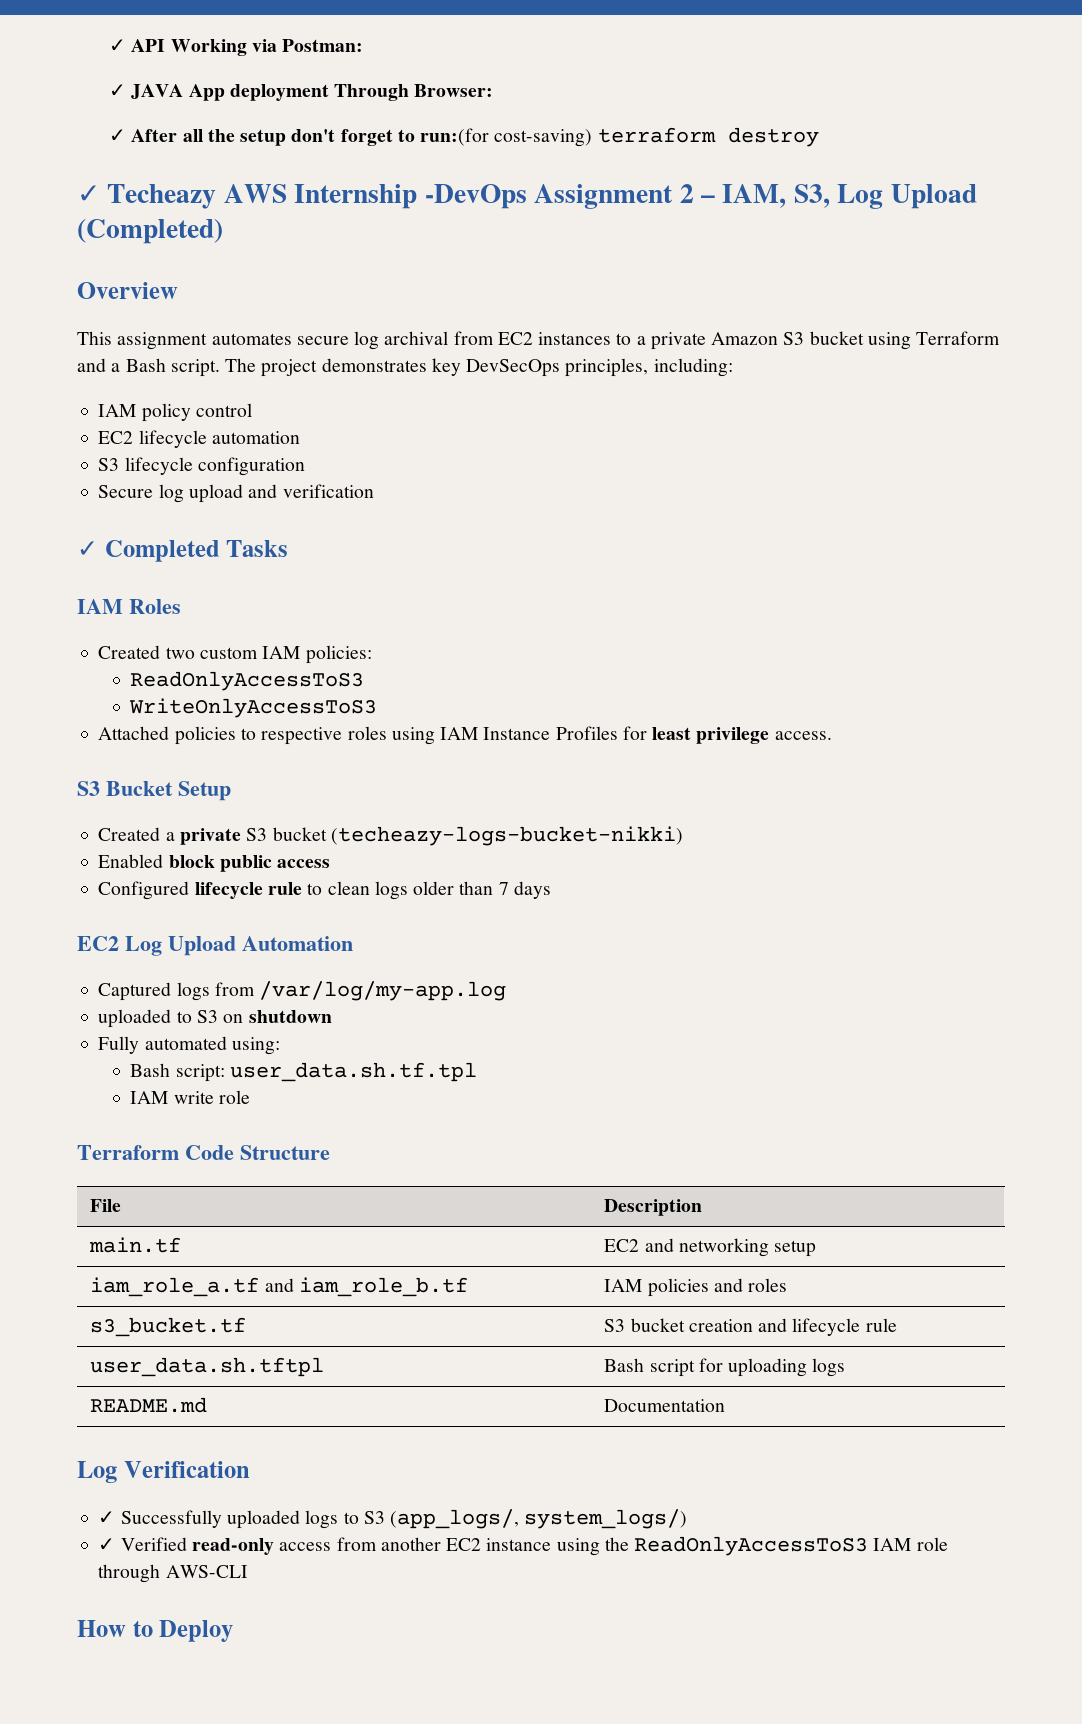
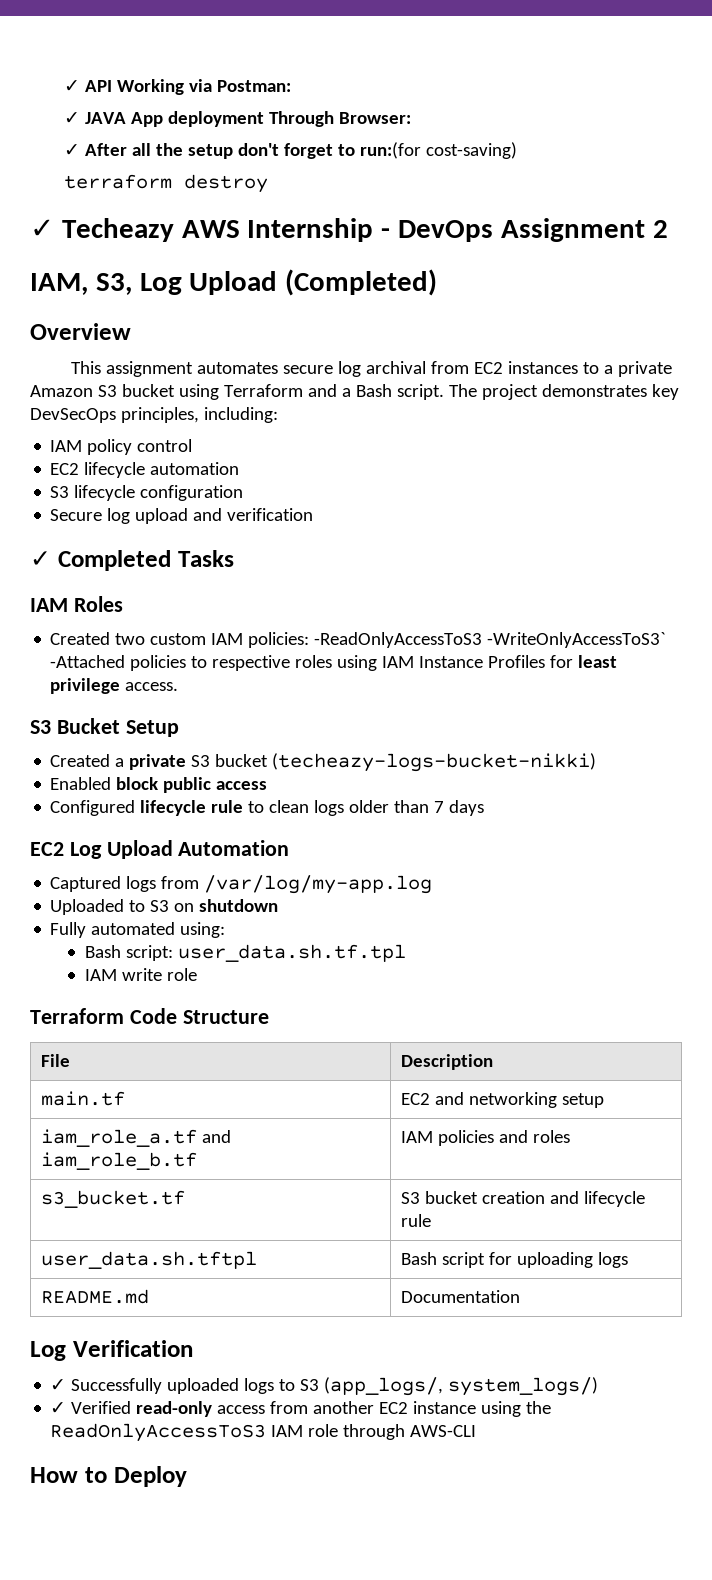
- ✓ After all the setup don't forget to run:(for cost-saving) terraform destroy
+ ✓ After all the setup don't forget to run:(for cost-saving)
+ terraform destroy
- ✓ Techeazy AWS Internship -DevOps Assignment 2 – IAM, S3, Log Upload (Completed)
+ ✓ Techeazy AWS Internship - DevOps Assignment 2
+ IAM, S3, Log Upload (Completed)
- Created two custom IAM policies:
- ReadOnlyAccessToS3
- WriteOnlyAccessToS3
- Attached policies to respective roles using IAM Instance Profiles for least privilege access.
+ Created two custom IAM policies: -ReadOnlyAccessToS3 -WriteOnlyAccessToS3` -Attached policies to respective roles using IAM Instance Profiles for least privilege access.
- uploaded to S3 on shutdown
+ Uploaded to S3 on shutdown

